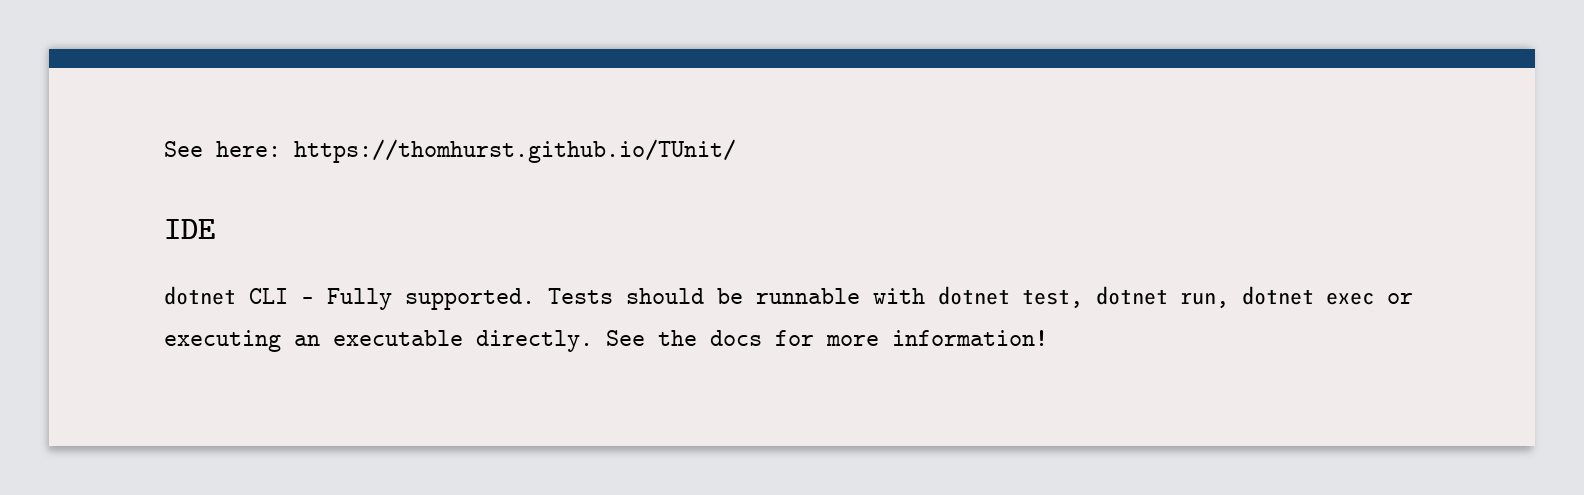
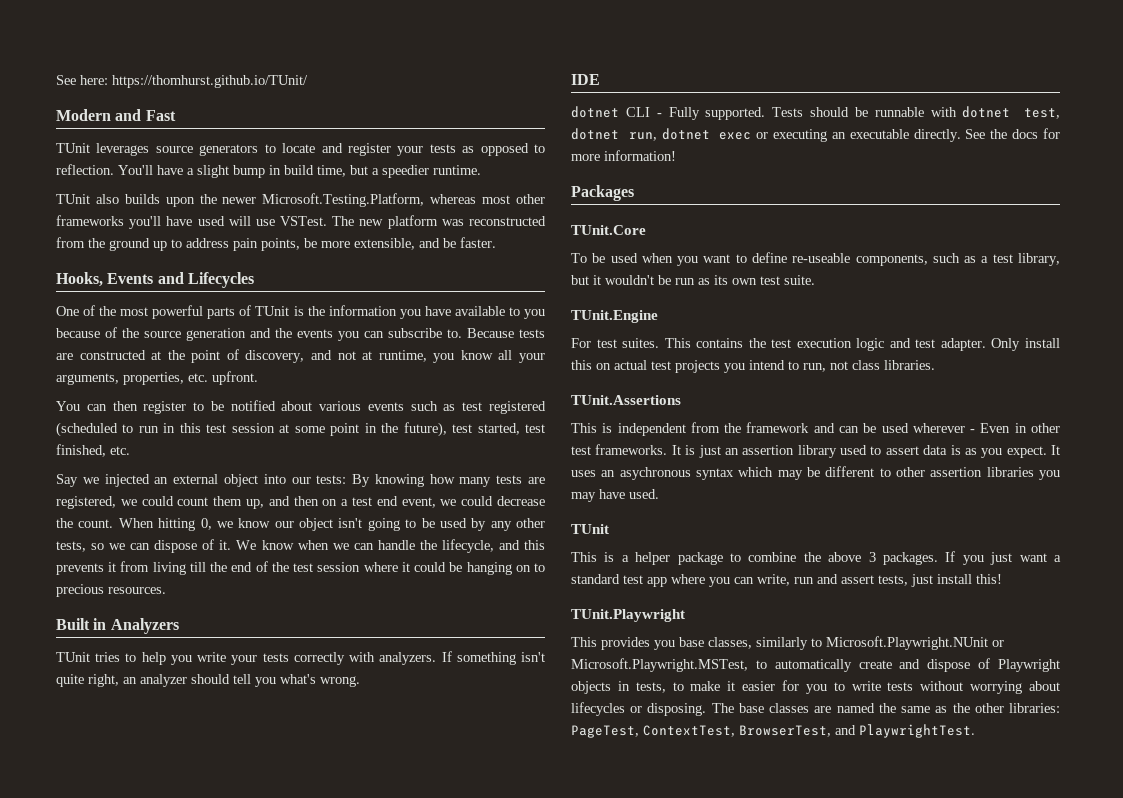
+ Modern and Fast
+ TUnit leverages source generators to locate and register your tests as opposed to reflection. You'll have a slight bump in build time, but a speedier runtime.
+ TUnit also builds upon the newer Microsoft.Testing.Platform, whereas most other frameworks you'll have used will use VSTest. The new platform was reconstructed from the ground up to address pain points, be more extensible, and be faster.
+ Hooks, Events and Lifecycles
+ One of the most powerful parts of TUnit is the information you have available to you because of the source generation and the events you can subscribe to. Because tests are constructed at the point of discovery, and not at runtime, you know all your arguments, properties, etc. upfront.
+ You can then register to be notified about various events such as test registered (scheduled to run in this test session at some point in the future), test started, test finished, etc.
+ Say we injected an external object into our tests: By knowing how many tests are registered, we could count them up, and then on a test end event, we could decrease the count. When hitting 0, we know our object isn't going to be used by any other tests, so we can dispose of it. We know when we can handle the lifecycle, and this prevents it from living till the end of the test session where it could be hanging on to precious resources.
+ Built in Analyzers
+ TUnit tries to help you write your tests correctly with analyzers. If something isn't quite right, an analyzer should tell you what's wrong.
+ Packages
+ TUnit.Core
+ To be used when you want to define re-useable components, such as a test library, but it wouldn't be run as its own test suite.
+ TUnit.Engine
+ For test suites. This contains the test execution logic and test adapter. Only install this on actual test projects you intend to run, not class libraries.
+ TUnit.Assertions
+ This is independent from the framework and can be used wherever - Even in other test frameworks. It is just an assertion library used to assert data is as you expect. It uses an asychronous syntax which may be different to other assertion libraries you may have used.
+ TUnit
+ This is a helper package to combine the above 3 packages. If you just want a standard test app where you can write, run and assert tests, just install this!
+ TUnit.Playwright
+ This provides you base classes, similarly to Microsoft.Playwright.NUnit or Microsoft.Playwright.MSTest, to automatically create and dispose of Playwright objects in tests, to make it easier for you to write tests without worrying about lifecycles or disposing. The base classes are named the same as the other libraries: PageTest, ContextTest, BrowserTest, and PlaywrightTest.

